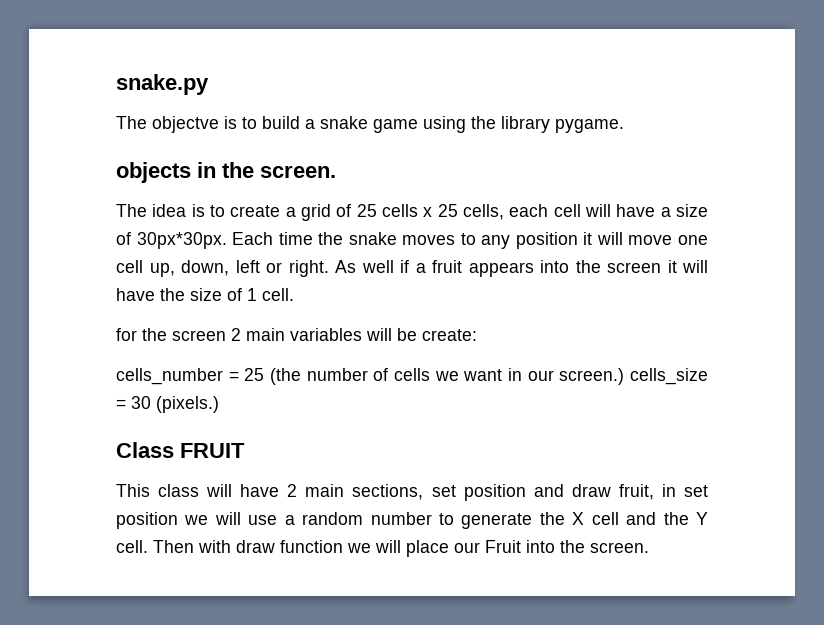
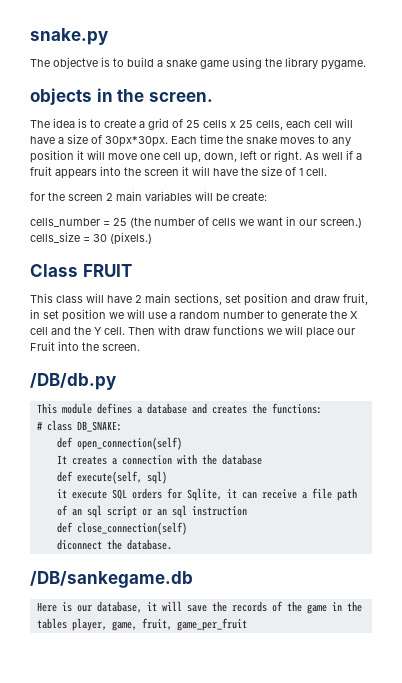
- Then with draw function we will place our Fruit into the screen.
+ Then with draw functions we will place our Fruit into the screen.
+ /DB/db.py
+ This module defines a database and creates the functions:
+ # class DB_SNAKE:
+ def open_connection(self)
+ It creates a connection with the database
+ def execute(self, sql)
+ it execute SQL orders for Sqlite, it can receive a file path of an sql script or an sql instruction
+ def close_connection(self)
+ diconnect the database.
+ /DB/sankegame.db
+ Here is our database, it will save the records of the game in the tables player, game, fruit, game_per_fruit

